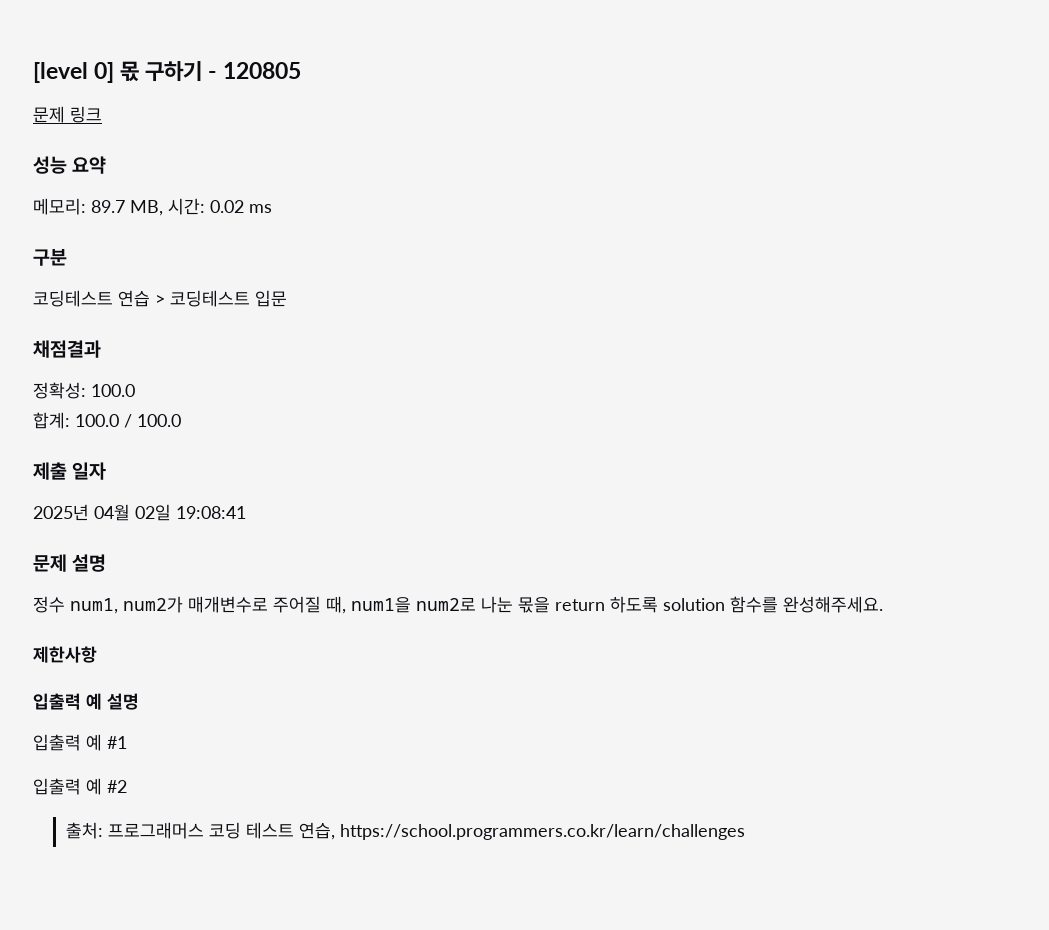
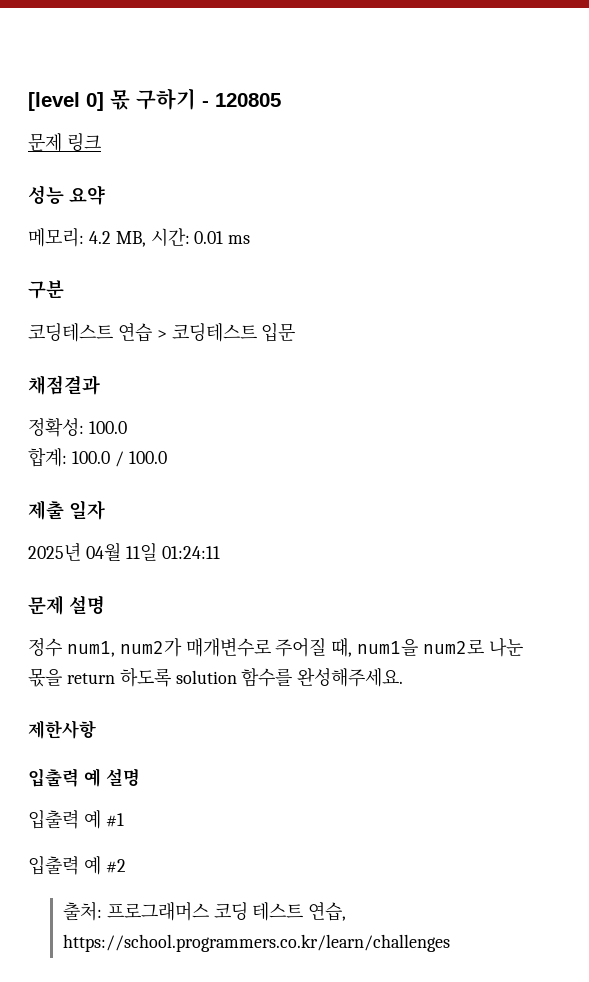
- 메모리: 89.7 MB, 시간: 0.02 ms
+ 메모리: 4.2 MB, 시간: 0.01 ms
- 2025년 04월 02일 19:08:41
+ 2025년 04월 11일 01:24:11

